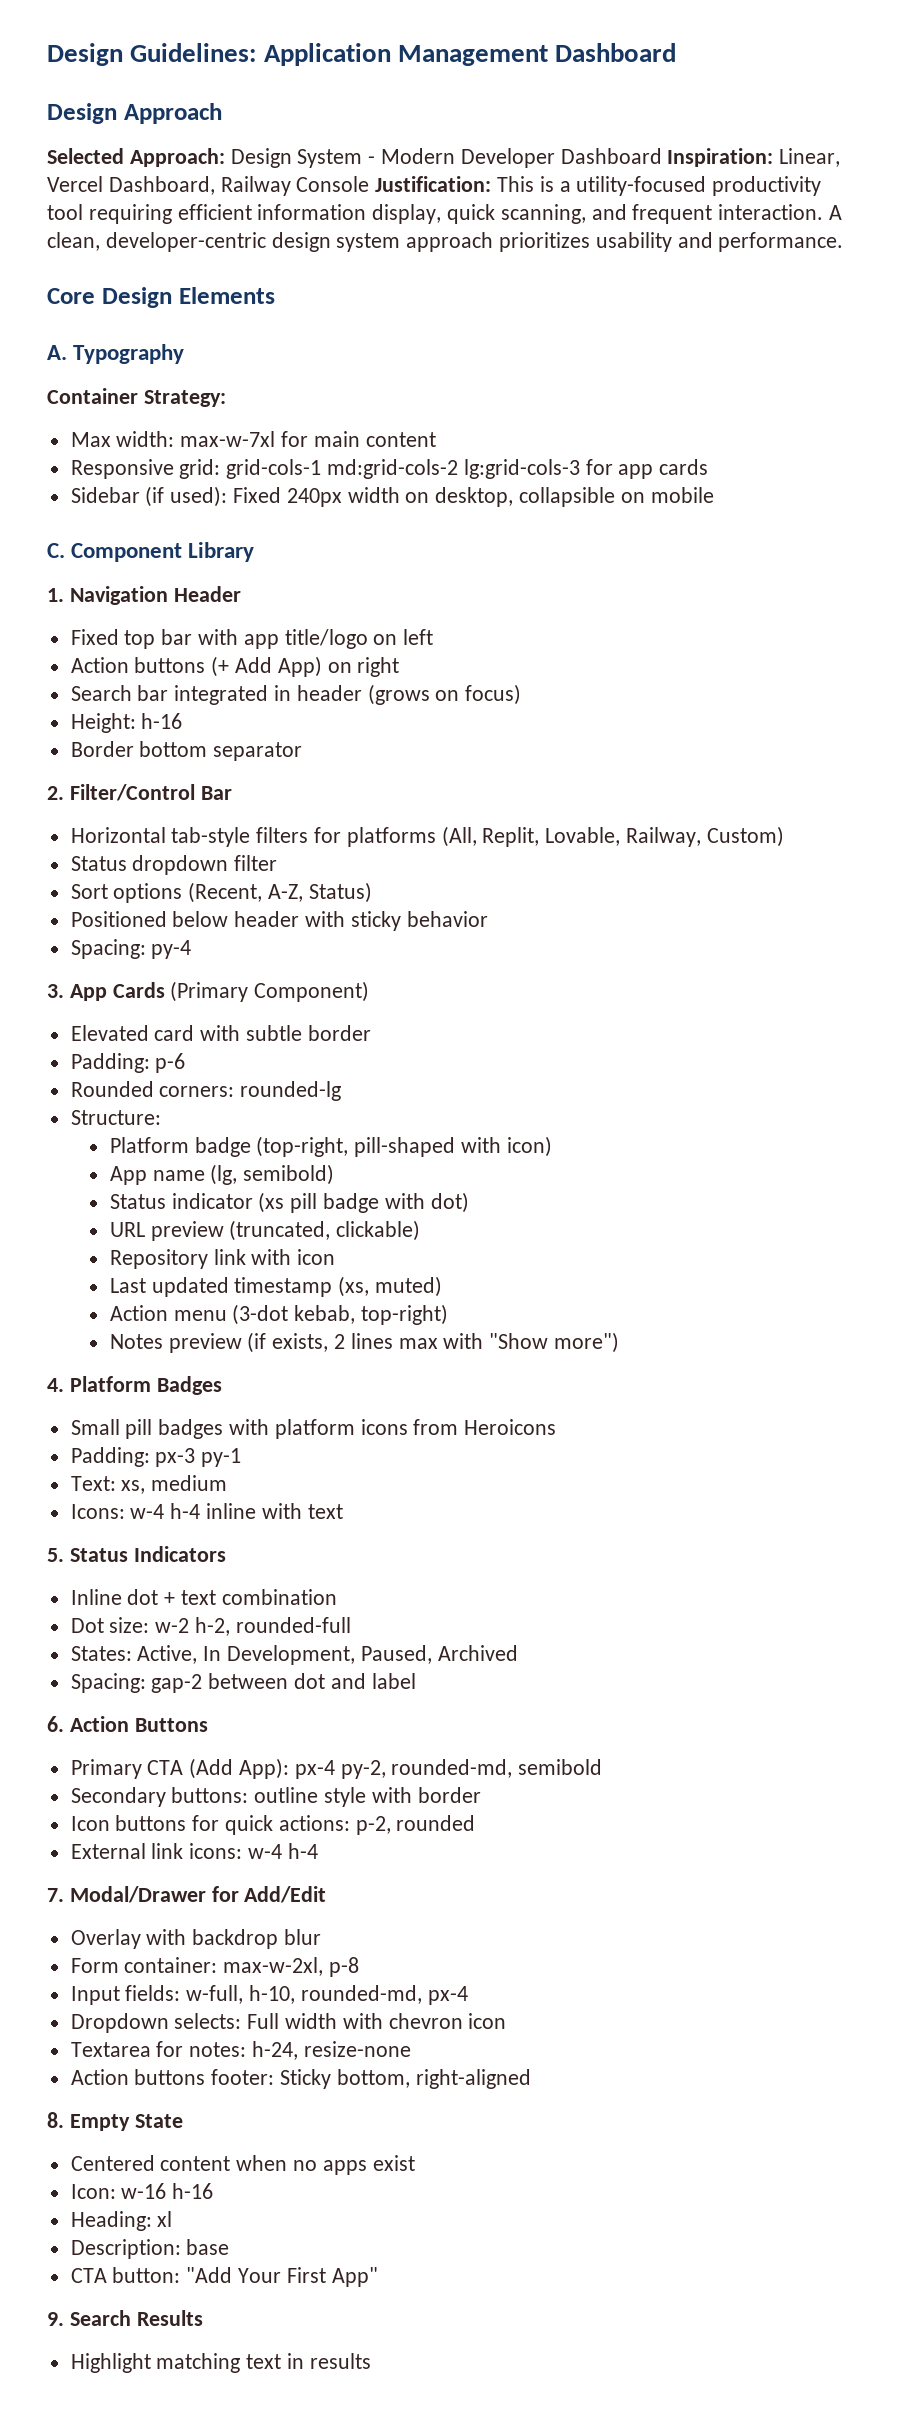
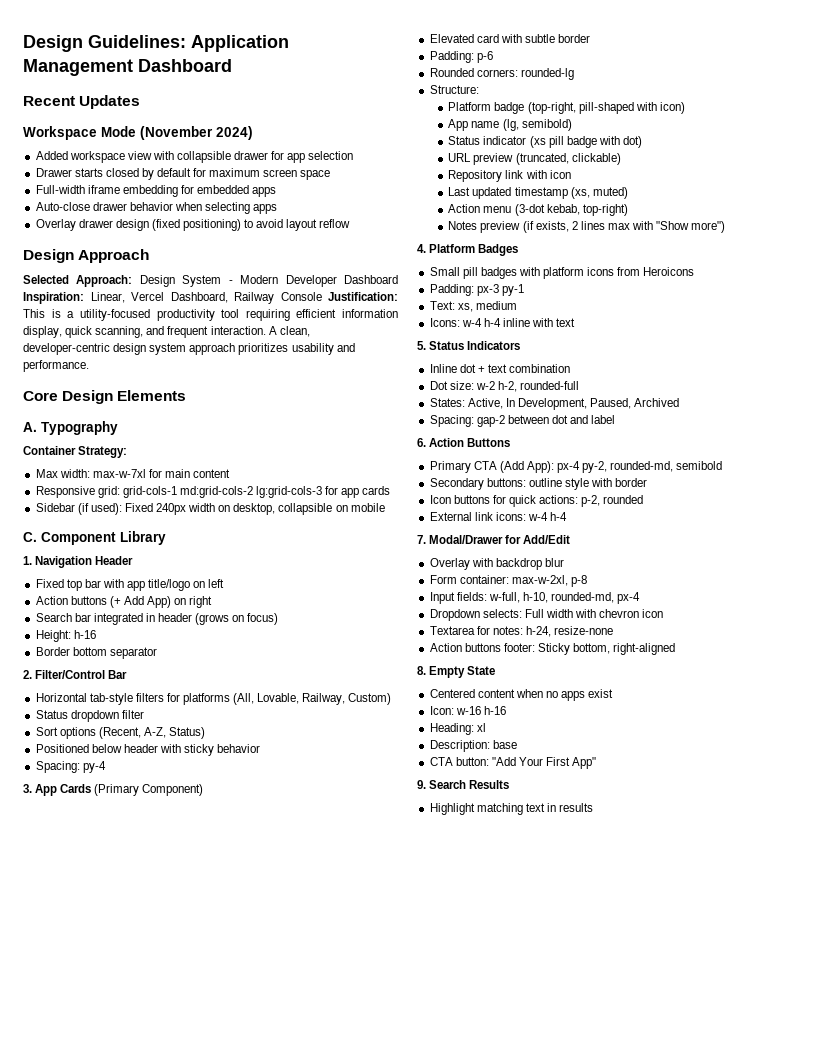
+ Recent Updates
+ Workspace Mode (November 2024)
+ Added workspace view with collapsible drawer for app selection
+ Drawer starts closed by default for maximum screen space
+ Full-width iframe embedding for embedded apps
+ Auto-close drawer behavior when selecting apps
+ Overlay drawer design (fixed positioning) to avoid layout reflow
- Horizontal tab-style filters for platforms (All, Replit, Lovable, Railway, Custom)
+ Horizontal tab-style filters for platforms (All, Lovable, Railway, Custom)

